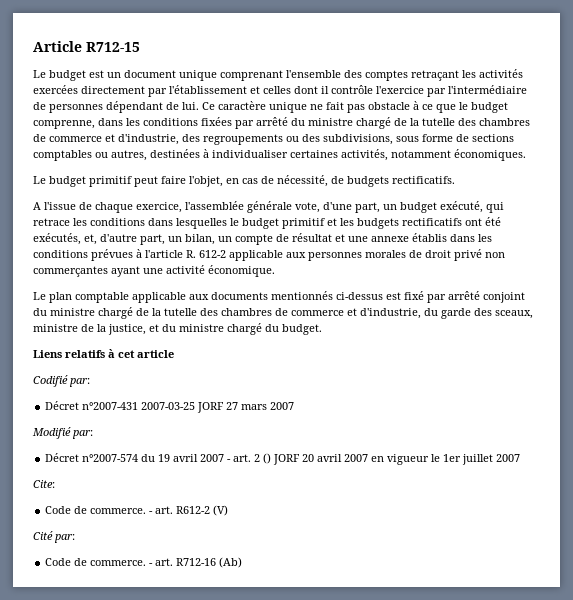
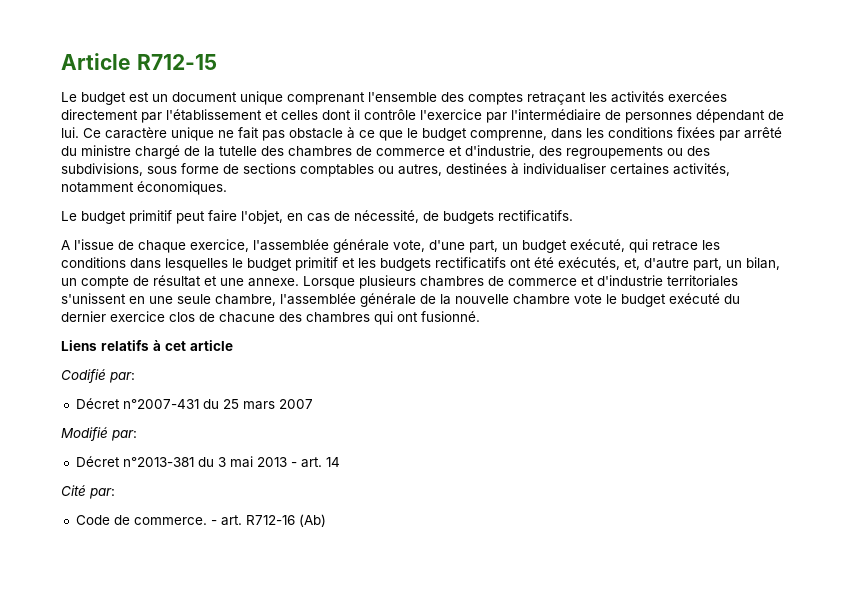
- A l'issue de chaque exercice, l'assemblée générale vote, d'une part, un budget exécuté, qui retrace les conditions dans lesquelles le budget primitif et les budgets rectificatifs ont été exécutés, et, d'autre part, un bilan, un compte de résultat et une annexe établis dans les conditions prévues à l'article R. 612-2 applicable aux personnes morales de droit privé non commerçantes ayant une activité économique.
- Le plan comptable applicable aux documents mentionnés ci-dessus est fixé par arrêté conjoint du ministre chargé de la tutelle des chambres de commerce et d'industrie, du garde des sceaux, ministre de la justice, et du ministre chargé du budget.
+ A l'issue de chaque exercice, l'assemblée générale vote, d'une part, un budget exécuté, qui retrace les conditions dans lesquelles le budget primitif et les budgets rectificatifs ont été exécutés, et, d'autre part, un bilan, un compte de résultat et une annexe. Lorsque plusieurs chambres de commerce et d'industrie territoriales s'unissent en une seule chambre, l'assemblée générale de la nouvelle chambre vote le budget exécuté du dernier exercice clos de chacune des chambres qui ont fusionné.
- Décret n°2007-431 2007-03-25 JORF 27 mars 2007
+ Décret n°2007-431 du 25 mars 2007
- Décret n°2007-574 du 19 avril 2007 - art. 2 () JORF 20 avril 2007 en vigueur le 1er juillet 2007
- Cite:
- Code de commerce. - art. R612-2 (V)
+ Décret n°2013-381 du 3 mai 2013 - art. 14

